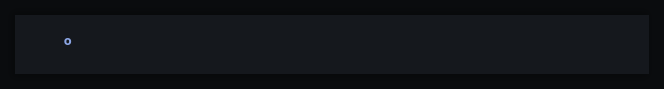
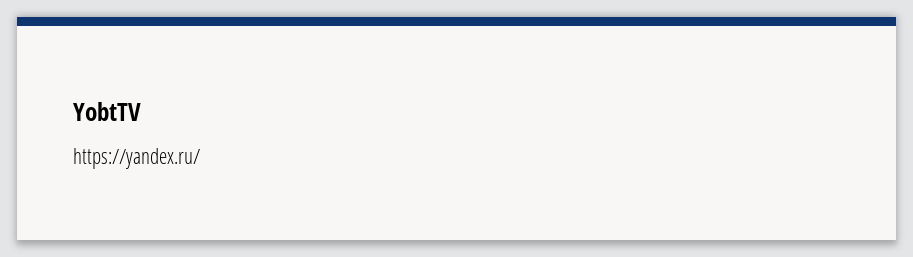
- o
+ YobtTV
+ https://yandex.ru/

